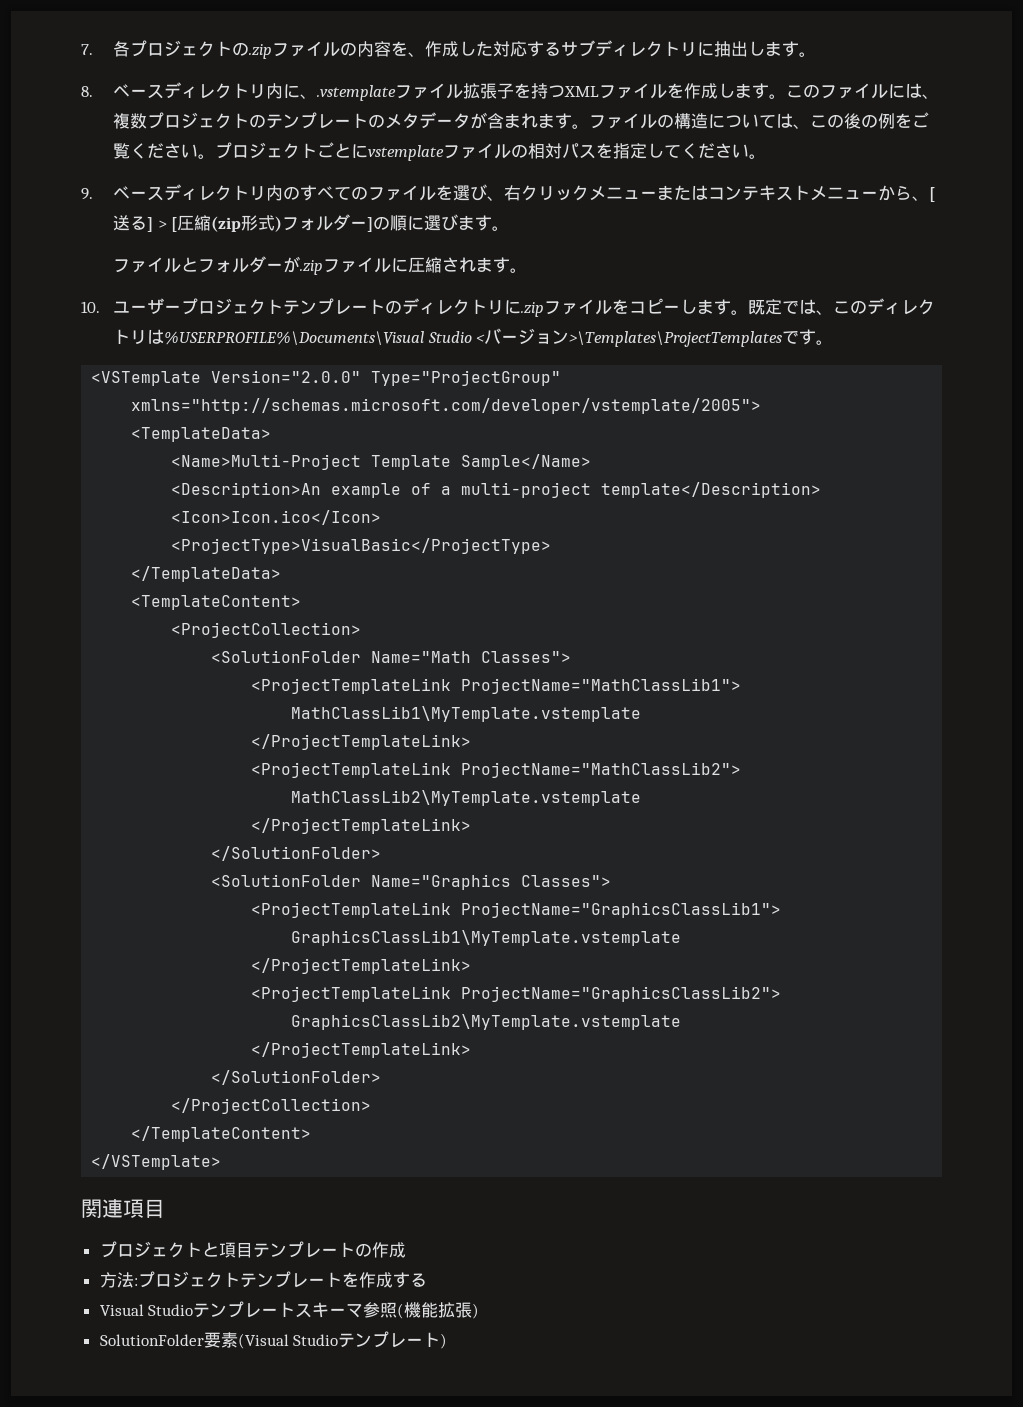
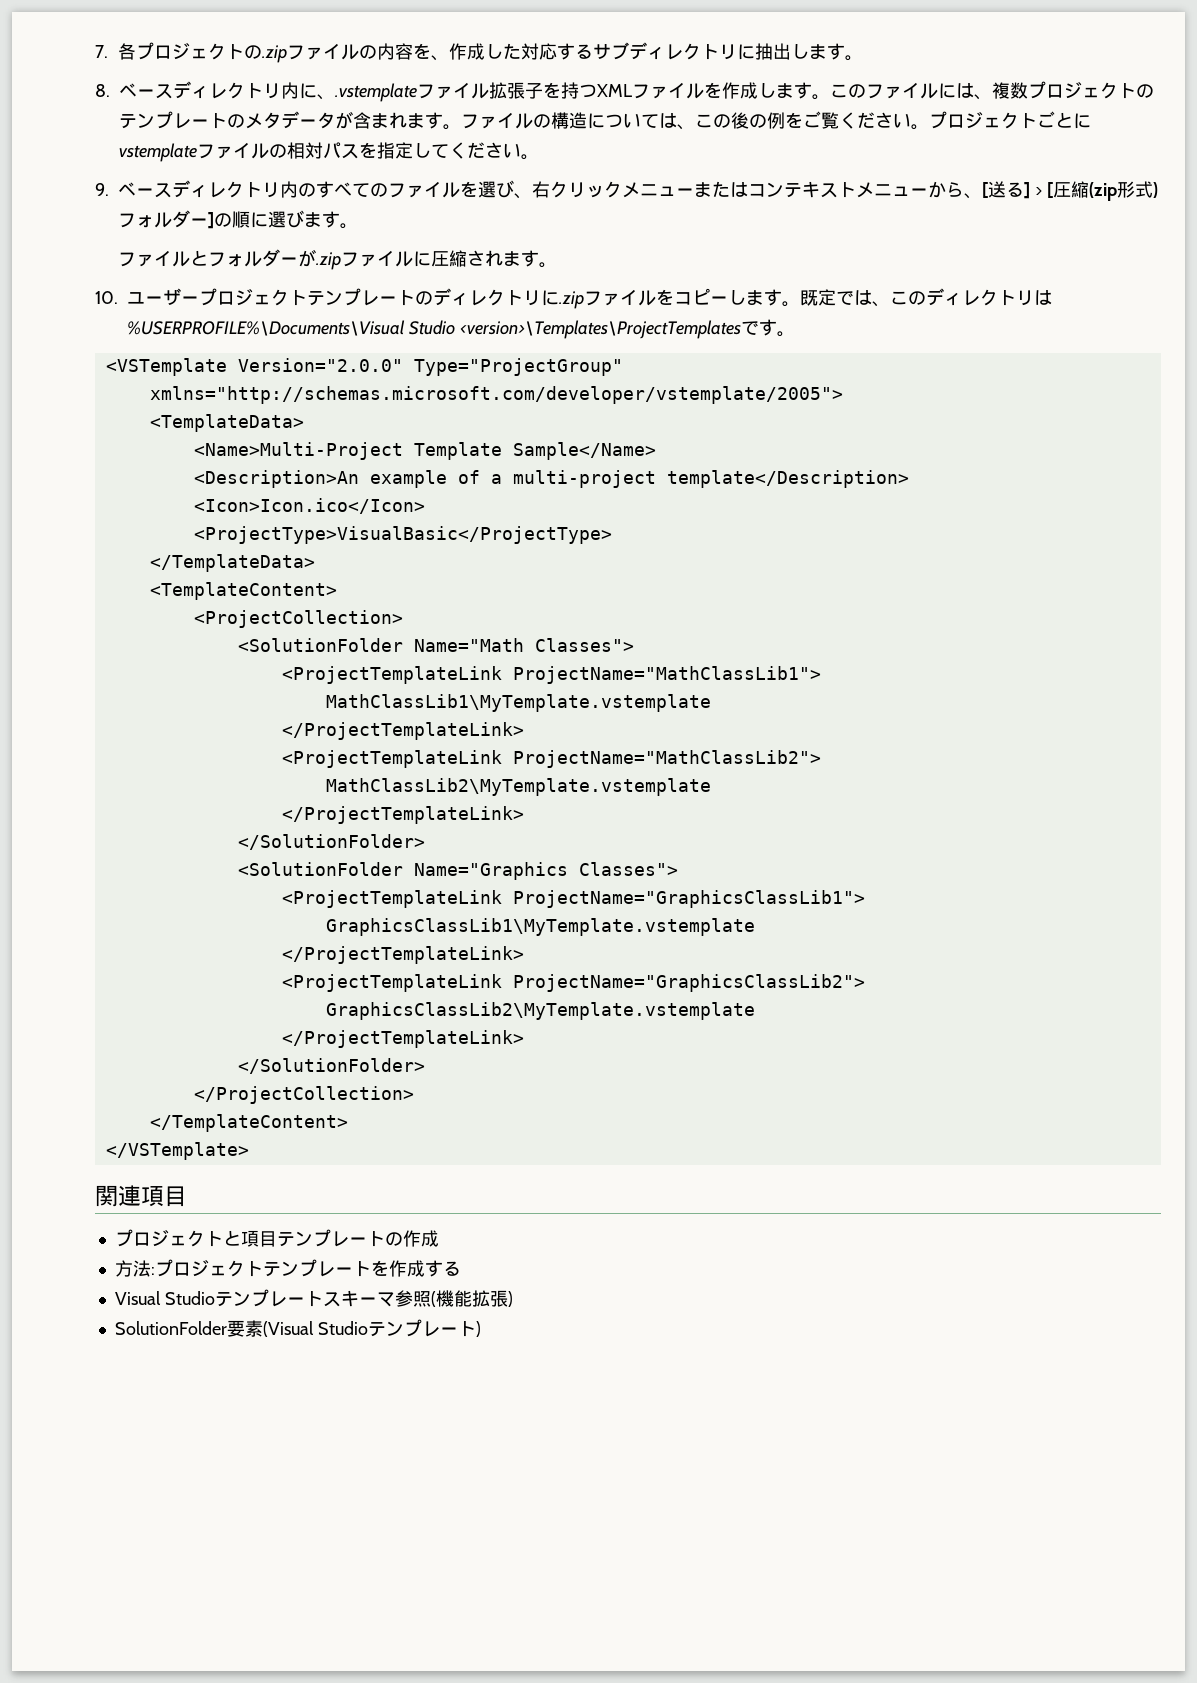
- 既定では、このディレクトリは%USERPROFILE%\Documents\Visual Studio <バージョン>\Templates\ProjectTemplatesです。
+ 既定では、このディレクトリは%USERPROFILE%\Documents\Visual Studio <version>\Templates\ProjectTemplatesです。

